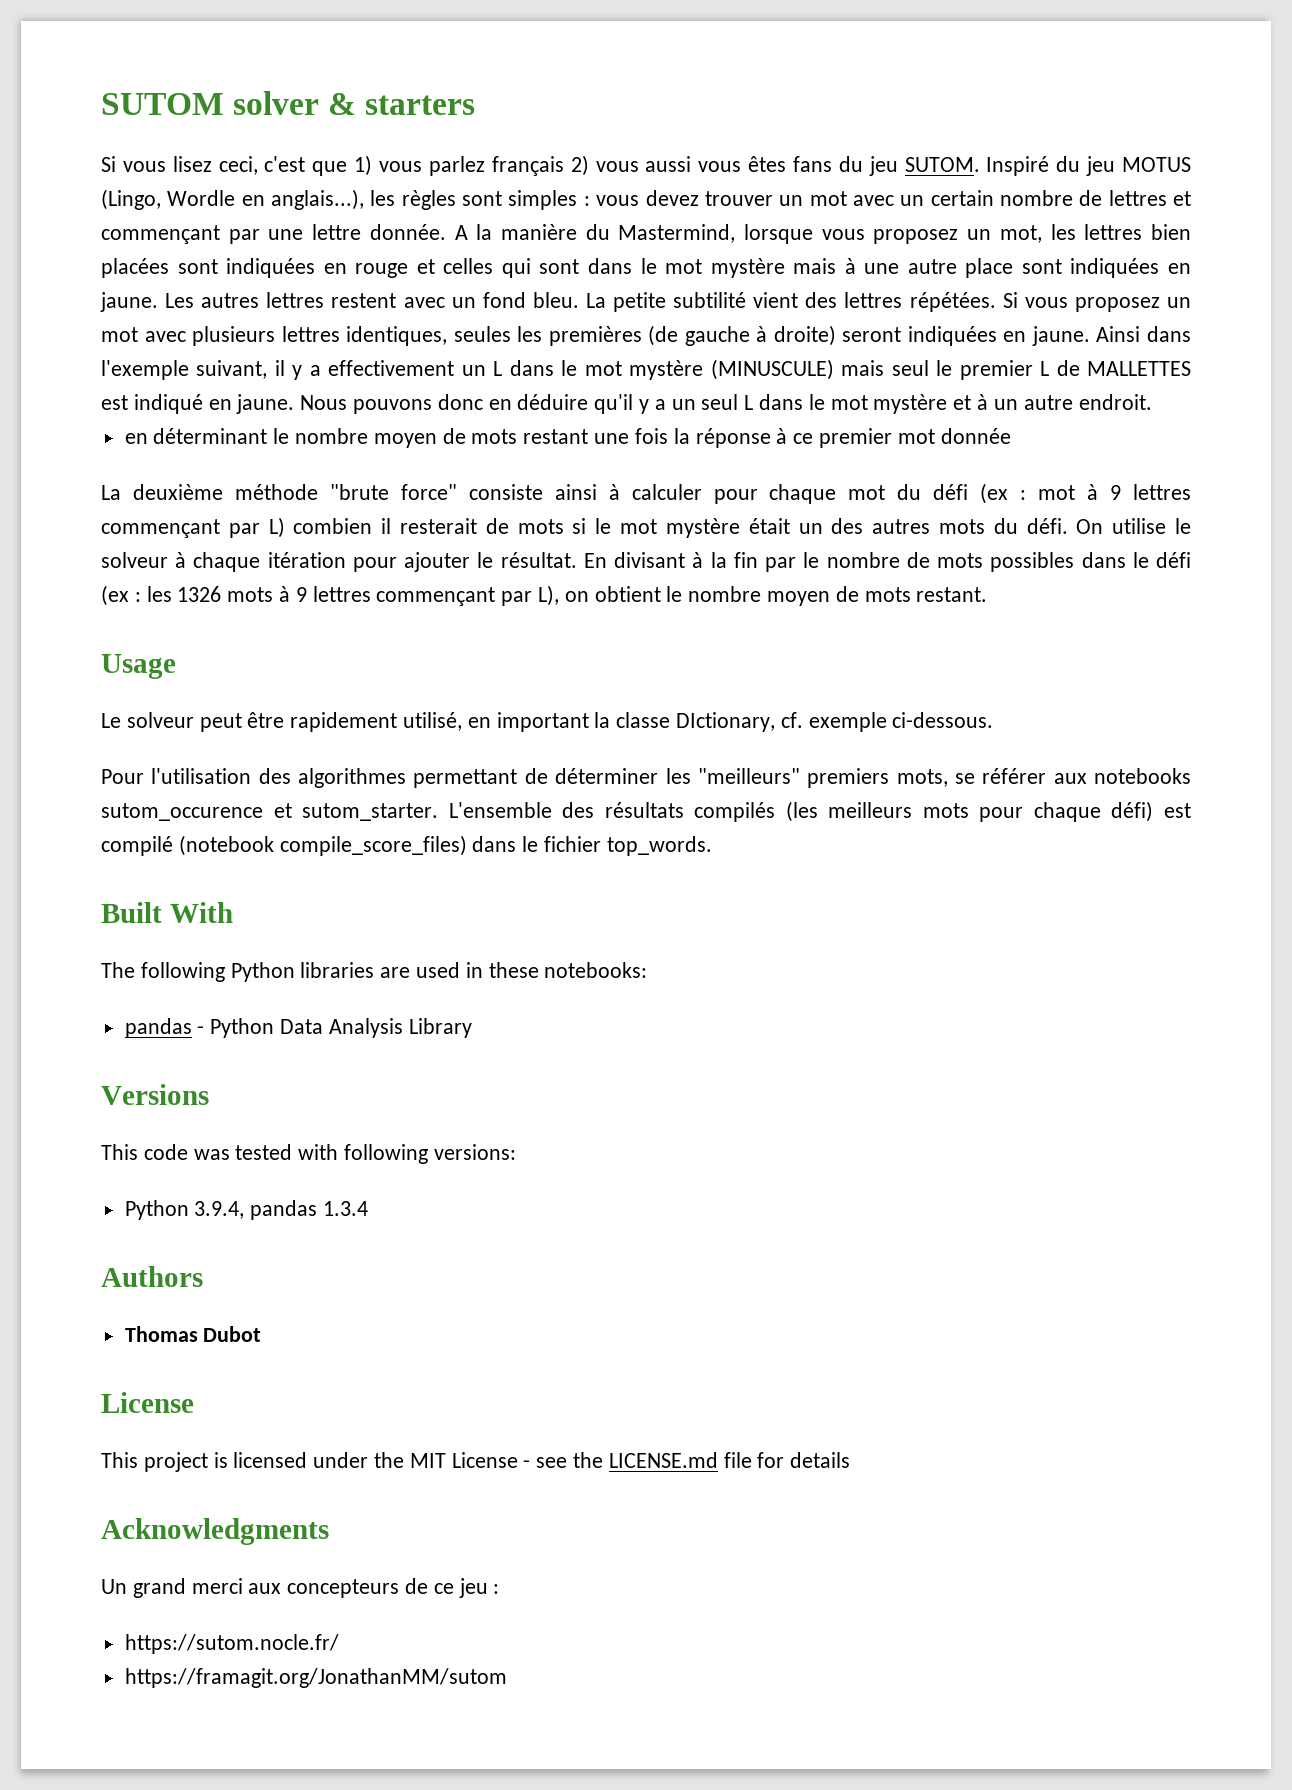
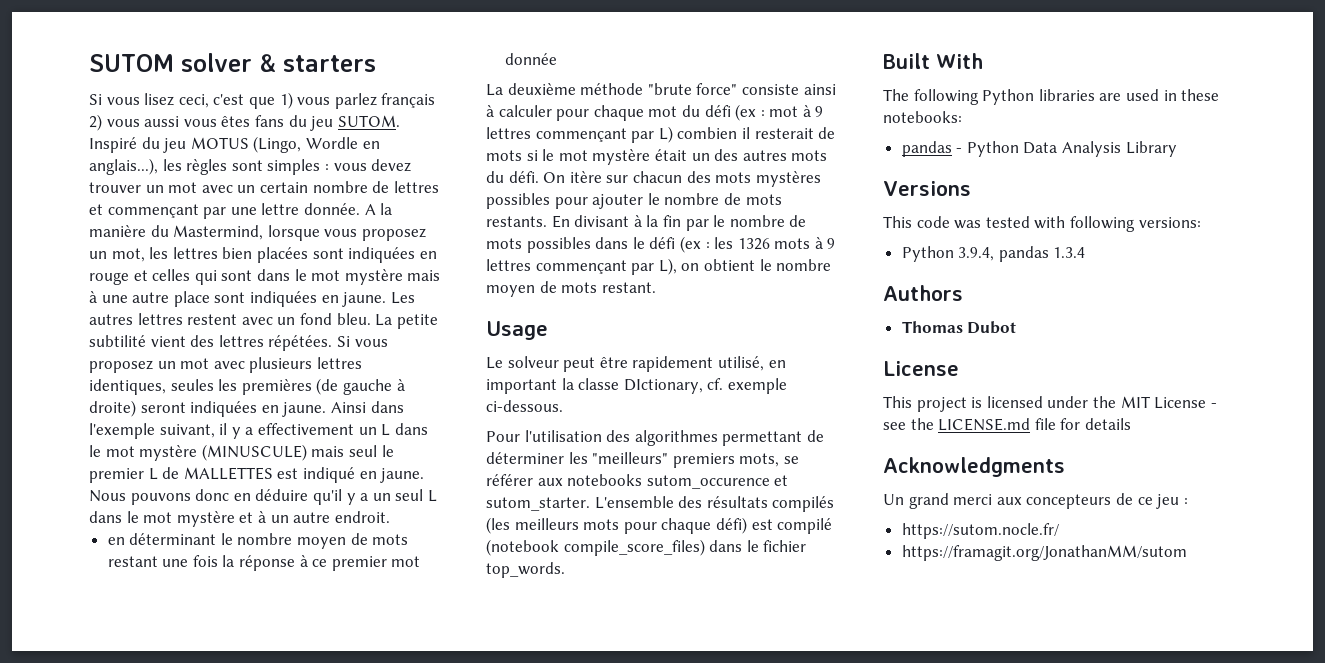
- On utilise le solveur à chaque itération pour ajouter le résultat.
+ On itère sur chacun des mots mystères possibles pour ajouter le nombre de mots restants.

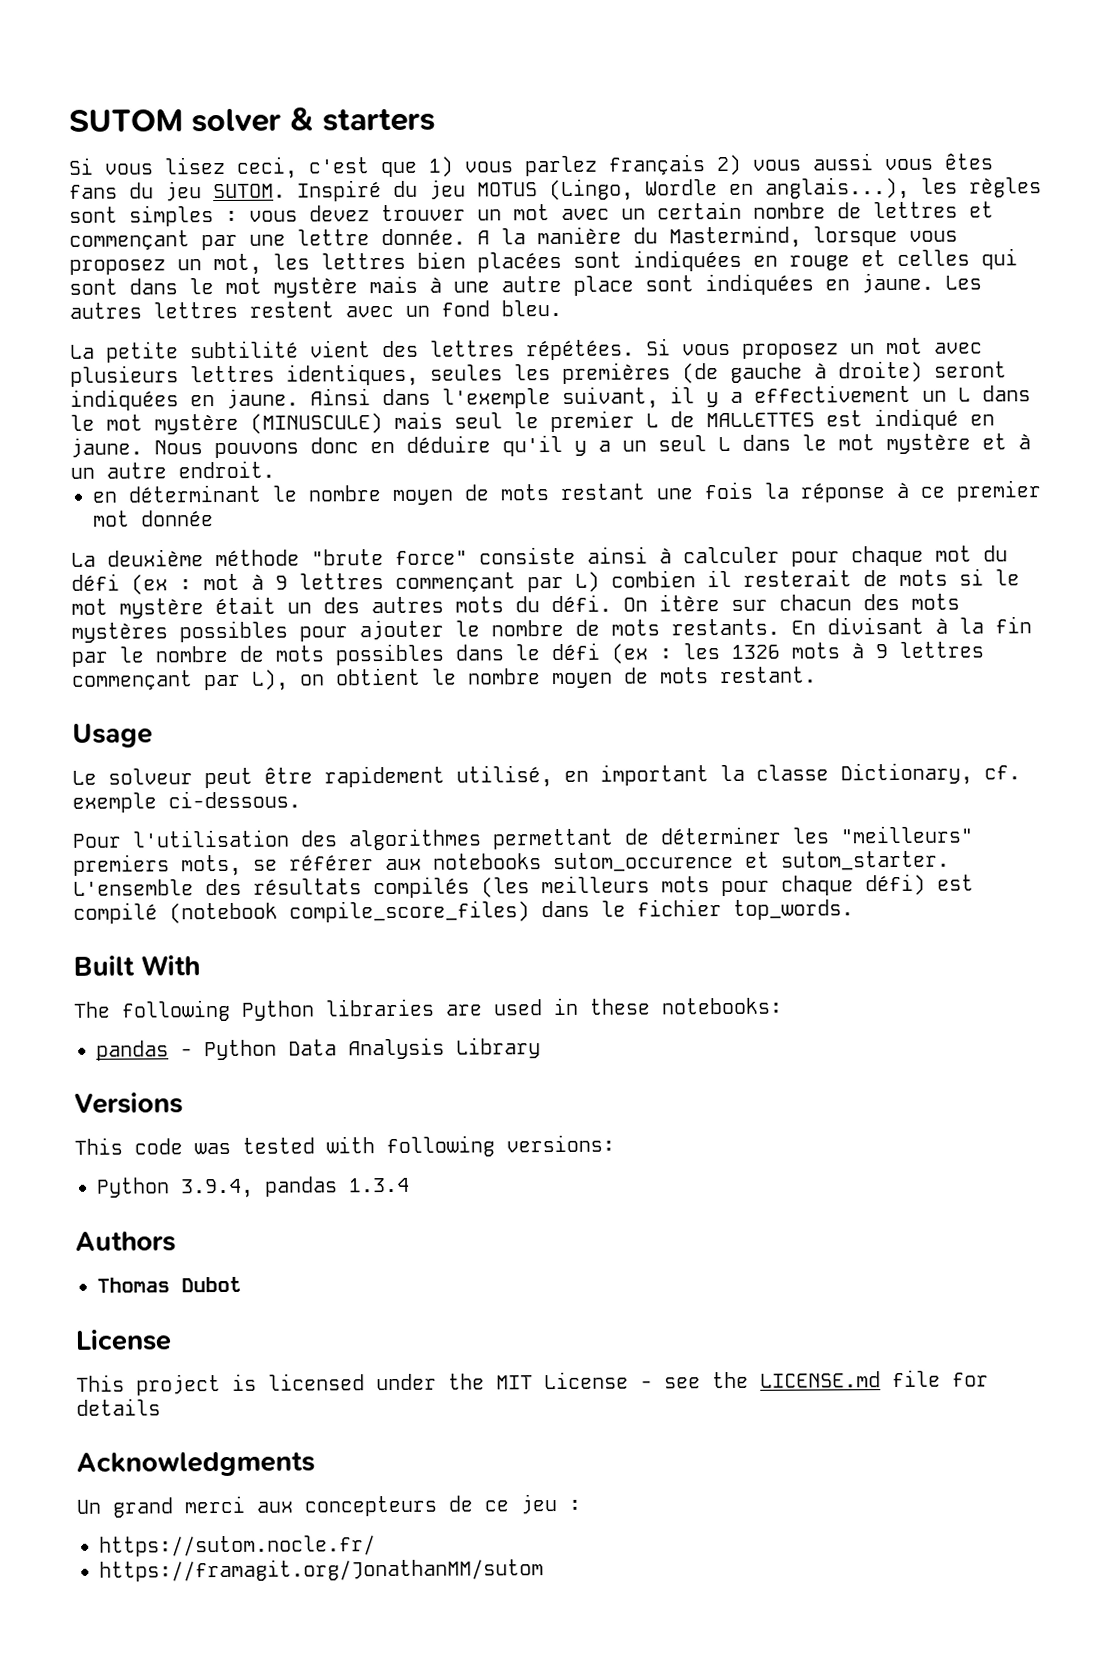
- Les autres lettres restent avec un fond bleu. La petite subtilité vient des lettres répétées.
+ Les autres lettres restent avec un fond bleu.
+ La petite subtilité vient des lettres répétées.
- Le solveur peut être rapidement utilisé, en important la classe DIctionary, cf. exemple ci-dessous.
+ Le solveur peut être rapidement utilisé, en important la classe Dictionary, cf. exemple ci-dessous.

